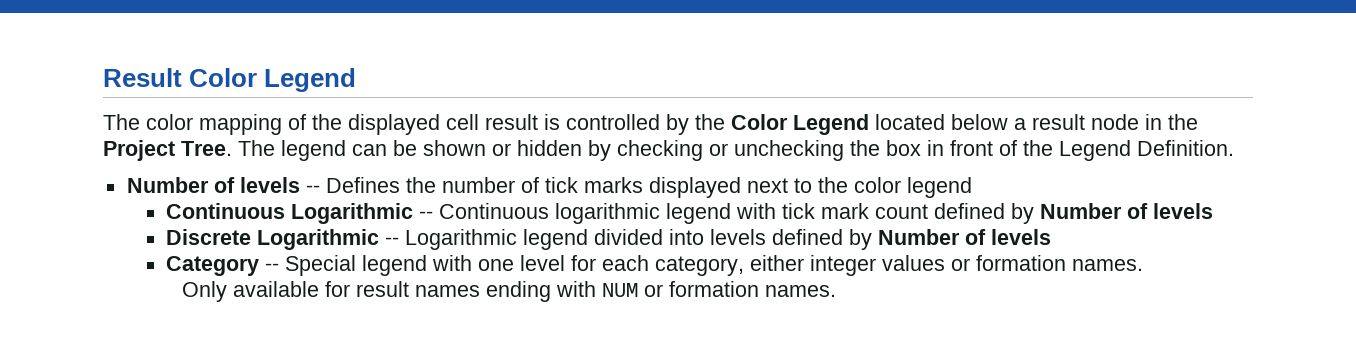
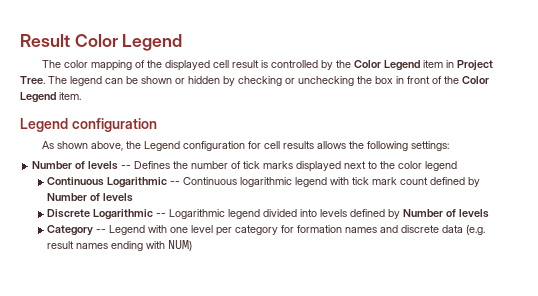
- The color mapping of the displayed cell result is controlled by the Color Legend located below a result node in the Project Tree.
+ The color mapping of the displayed cell result is controlled by the Color Legend item in Project Tree.
- The legend can be shown or hidden by checking or unchecking the box in front of the Legend Definition.
+ The legend can be shown or hidden by checking or unchecking the box in front of the Color Legend item.
+ Legend configuration
+ As shown above, the Legend configuration for cell results allows the following settings:
- Category -- Special legend with one level for each category, either integer values or formation names.
- Only available for result names ending with NUM or formation names.
+ Category -- Legend with one level per category for formation names and discrete data (e.g. result names ending with NUM)

